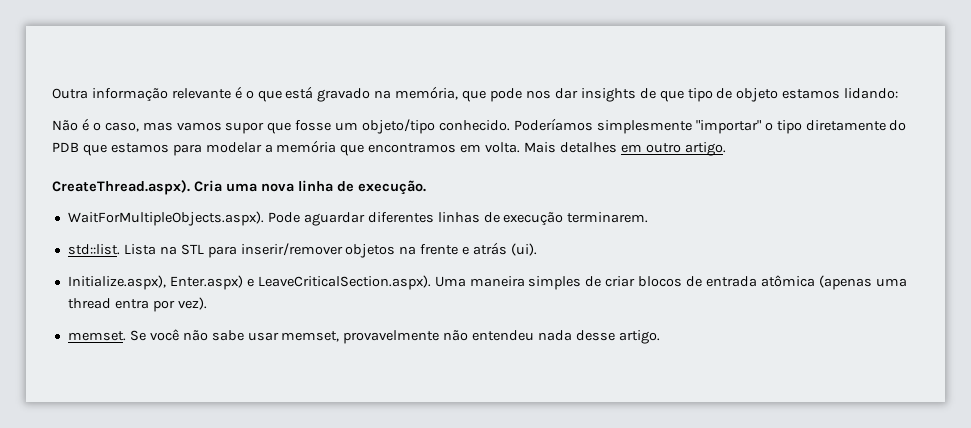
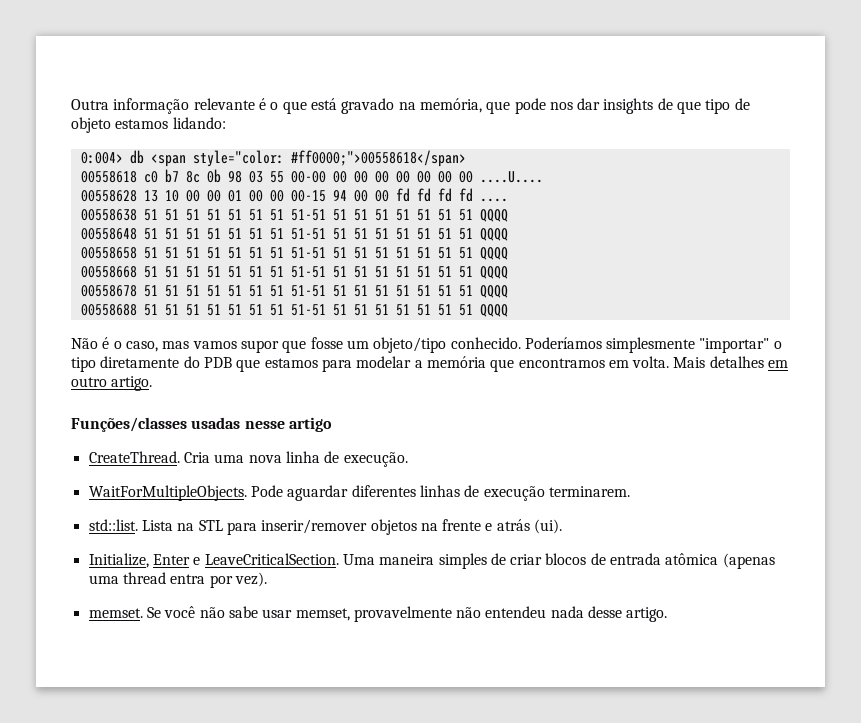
+ 0:004> db <span style="color: #ff0000;">00558618</span>
+ 00558618 c0 b7 8c 0b 98 03 55 00-00 00 00 00 00 00 00 00 ....U....
+ 00558628 13 10 00 00 01 00 00 00-15 94 00 00 fd fd fd fd ....
+ 00558638 51 51 51 51 51 51 51 51-51 51 51 51 51 51 51 51 QQQQ
+ 00558648 51 51 51 51 51 51 51 51-51 51 51 51 51 51 51 51 QQQQ
+ 00558658 51 51 51 51 51 51 51 51-51 51 51 51 51 51 51 51 QQQQ
+ 00558668 51 51 51 51 51 51 51 51-51 51 51 51 51 51 51 51 QQQQ
+ 00558678 51 51 51 51 51 51 51 51-51 51 51 51 51 51 51 51 QQQQ
+ 00558688 51 51 51 51 51 51 51 51-51 51 51 51 51 51 51 51 QQQQ
- CreateThread.aspx). Cria uma nova linha de execução.
+ Funções/classes usadas nesse artigo
+ CreateThread. Cria uma nova linha de execução.
- WaitForMultipleObjects.aspx). Pode aguardar diferentes linhas de execução terminarem.
+ WaitForMultipleObjects. Pode aguardar diferentes linhas de execução terminarem.
- Initialize.aspx), Enter.aspx) e LeaveCriticalSection.aspx). Uma maneira simples de criar blocos de entrada atômica (apenas uma thread entra por vez).
+ Initialize, Enter e LeaveCriticalSection. Uma maneira simples de criar blocos de entrada atômica (apenas uma thread entra por vez).

